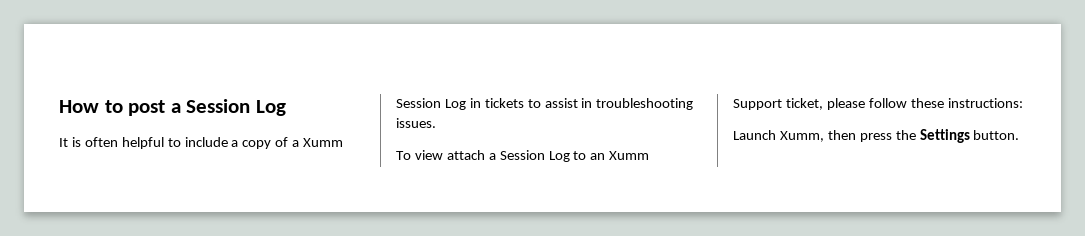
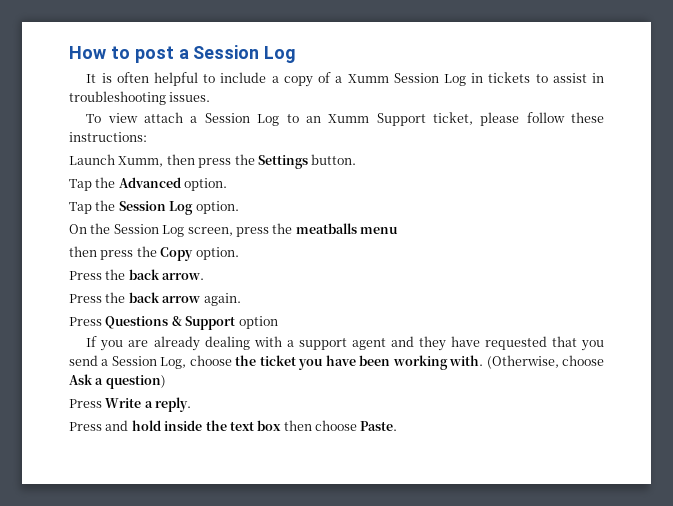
+ Tap the Advanced option.
+ Tap the Session Log option.
+ On the Session Log screen, press the meatballs menu
+ then press the Copy option.
+ Press the back arrow.
+ Press the back arrow again.
+ Press Questions & Support option
+ If you are already dealing with a support agent and they have requested that you send a Session Log, choose the ticket you have been working with. (Otherwise, choose Ask a question)
+ Press Write a reply.
+ Press and hold inside the text box then choose Paste.

